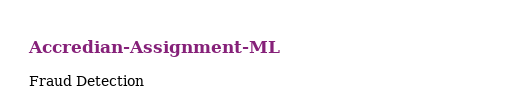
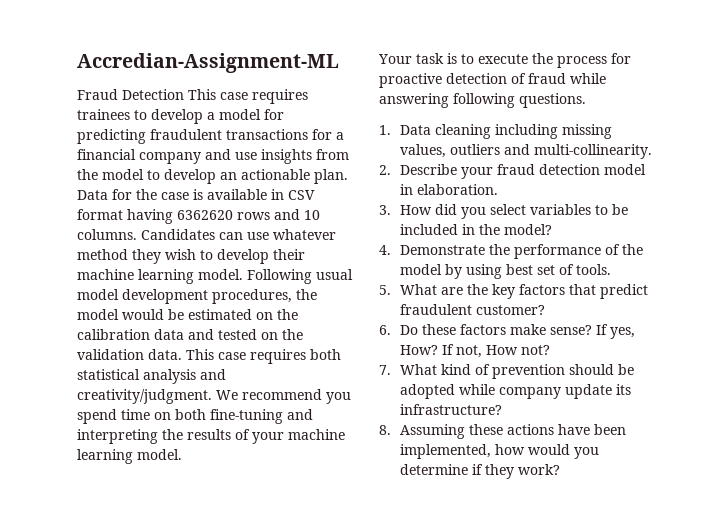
- Fraud Detection
+ Fraud Detection This case requires trainees to develop a model for predicting fraudulent transactions for a financial company and use insights from the model to develop an actionable plan. Data for the case is available in CSV format having 6362620 rows and 10 columns. Candidates can use whatever method they wish to develop their machine learning model. Following usual model development procedures, the model would be estimated on the calibration data and tested on the validation data. This case requires both statistical analysis and creativity/judgment. We recommend you spend time on both fine-tuning and interpreting the results of your machine learning model.
+ Your task is to execute the process for proactive detection of fraud while answering following questions.
+ 1. Data cleaning including missing values, outliers and multi-collinearity.
+ 2. Describe your fraud detection model in elaboration.
+ 3. How did you select variables to be included in the model?
+ 4. Demonstrate the performance of the model by using best set of tools.
+ 5. What are the key factors that predict fraudulent customer?
+ 6. Do these factors make sense? If yes, How? If not, How not?
+ 7. What kind of prevention should be adopted while company update its infrastructure?
+ 8. Assuming these actions have been implemented, how would you determine if they work?

